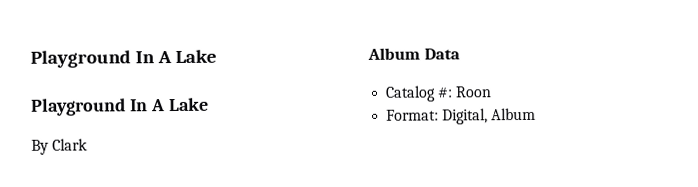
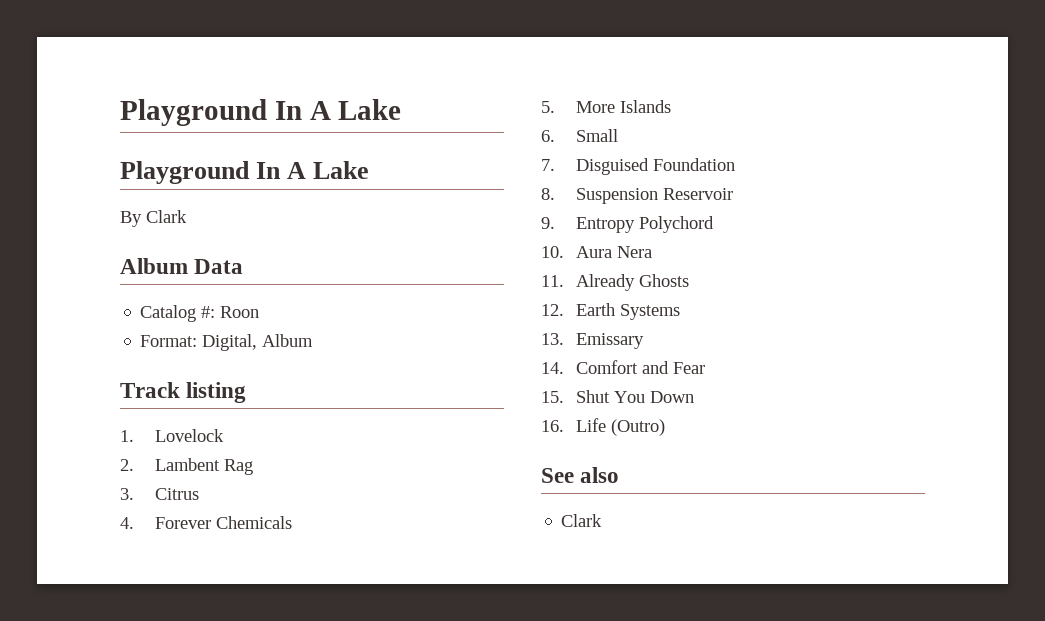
+ Track listing
+ 1. Lovelock
+ 2. Lambent Rag
+ 3. Citrus
+ 4. Forever Chemicals
+ 5. More Islands
+ 6. Small
+ 7. Disguised Foundation
+ 8. Suspension Reservoir
+ 9. Entropy Polychord
+ 10. Aura Nera
+ 11. Already Ghosts
+ 12. Earth Systems
+ 13. Emissary
+ 14. Comfort and Fear
+ 15. Shut You Down
+ 16. Life (Outro)
+ See also
+ Clark

